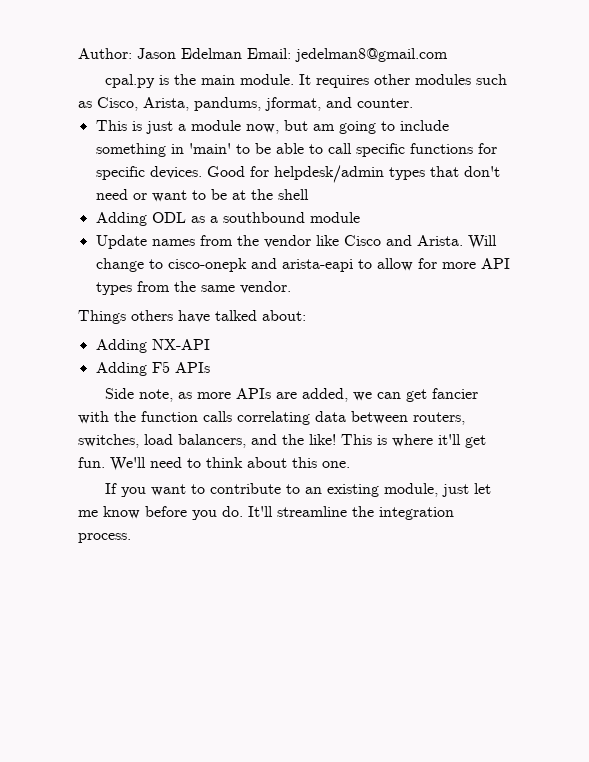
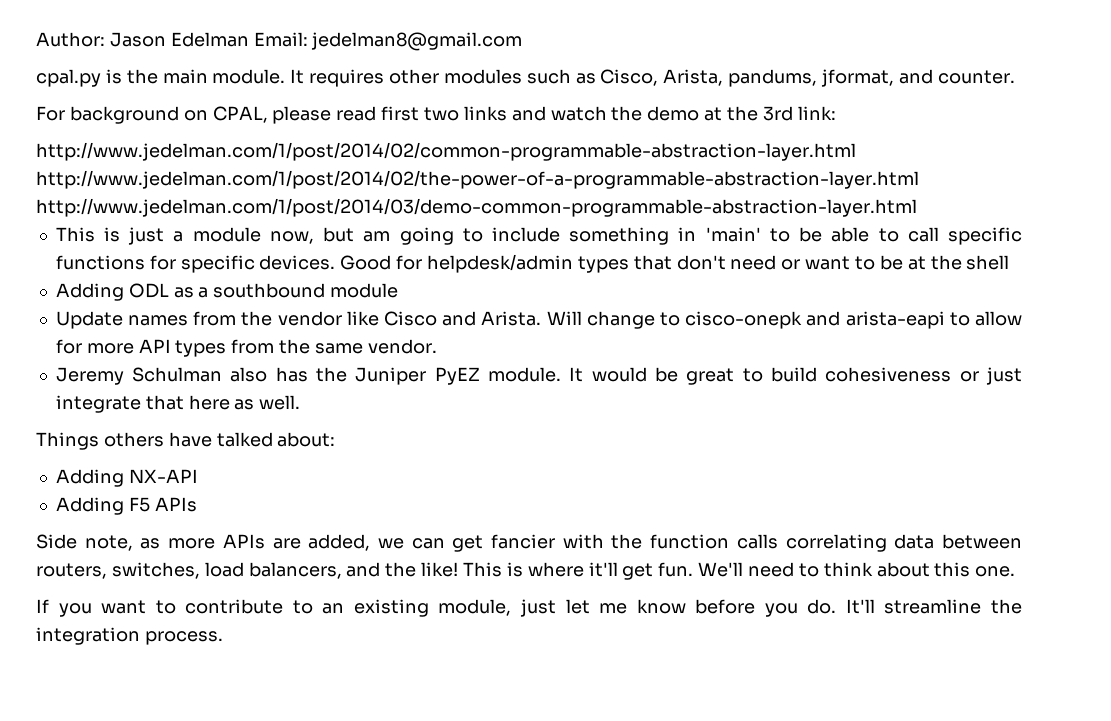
+ For background on CPAL, please read first two links and watch the demo at the 3rd link:
+ http://www.jedelman.com/1/post/2014/02/common-programmable-abstraction-layer.html http://www.jedelman.com/1/post/2014/02/the-power-of-a-programmable-abstraction-layer.html http://www.jedelman.com/1/post/2014/03/demo-common-programmable-abstraction-layer.html
+ Jeremy Schulman also has the Juniper PyEZ module. It would be great to build cohesiveness or just integrate that here as well.

